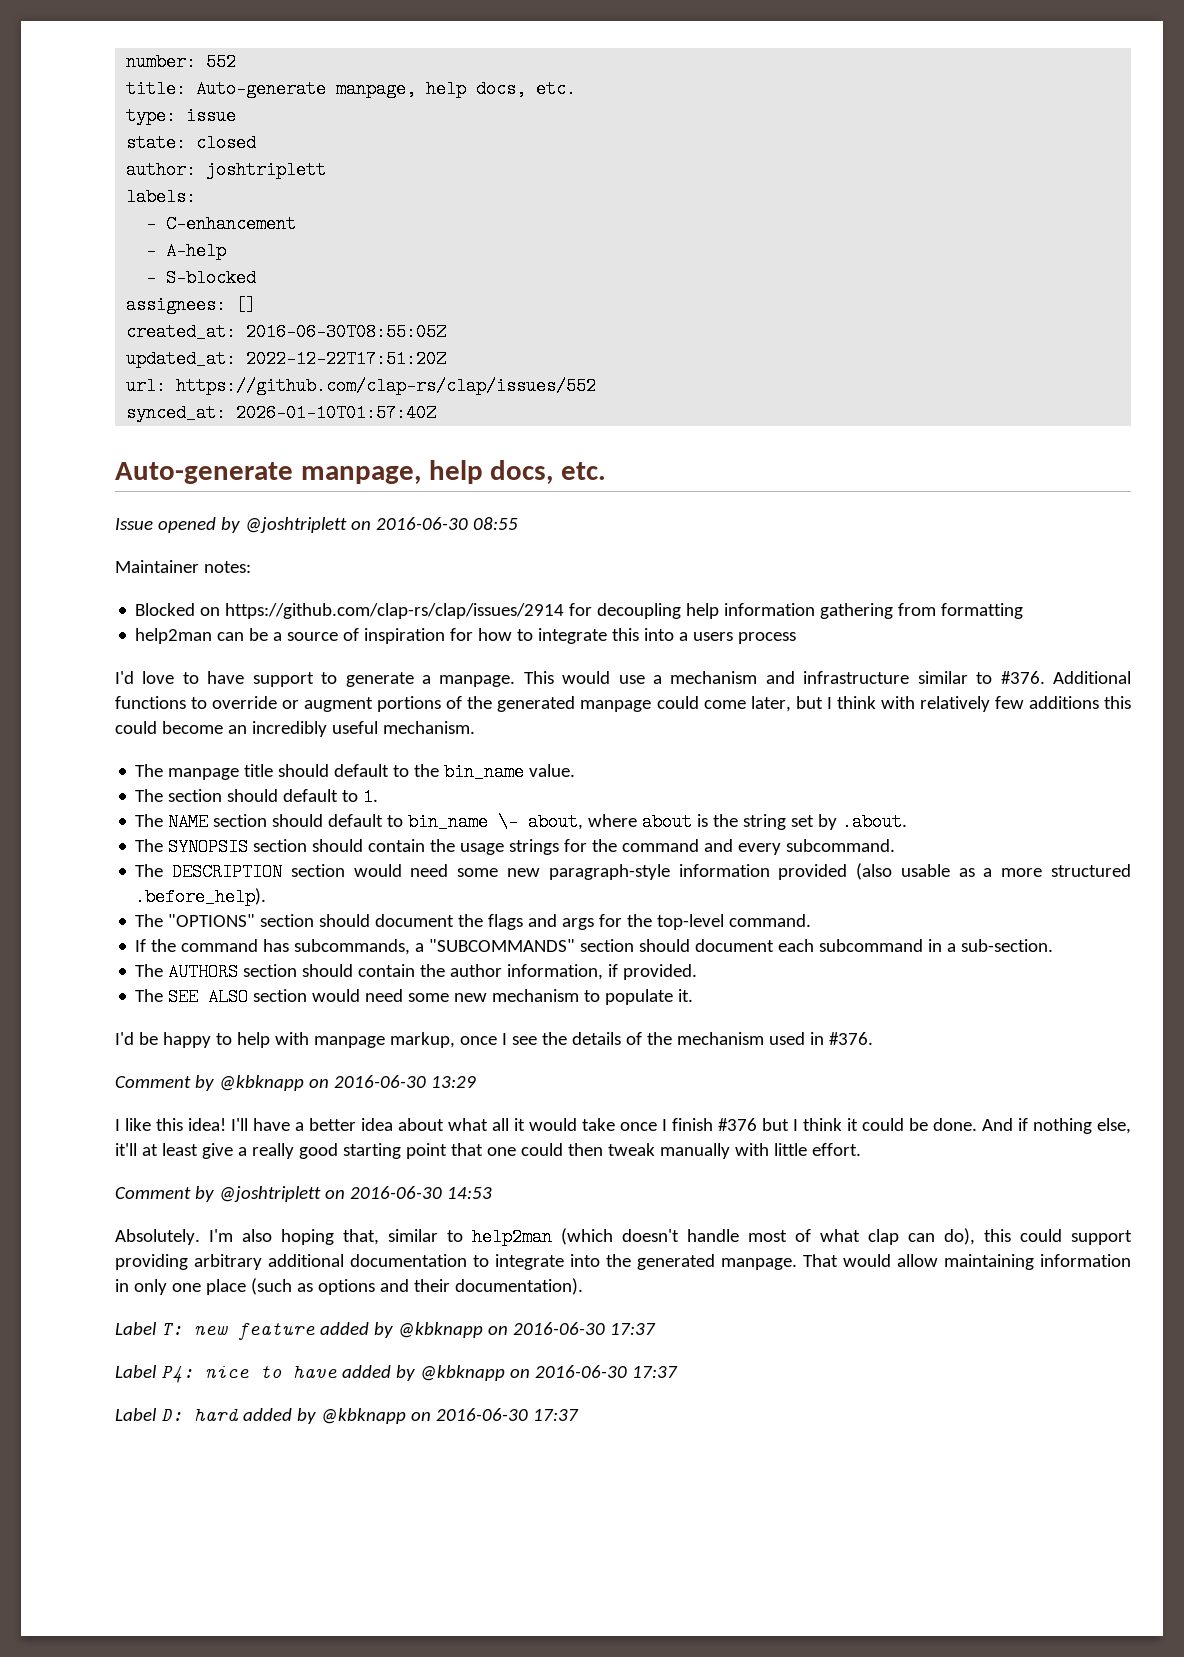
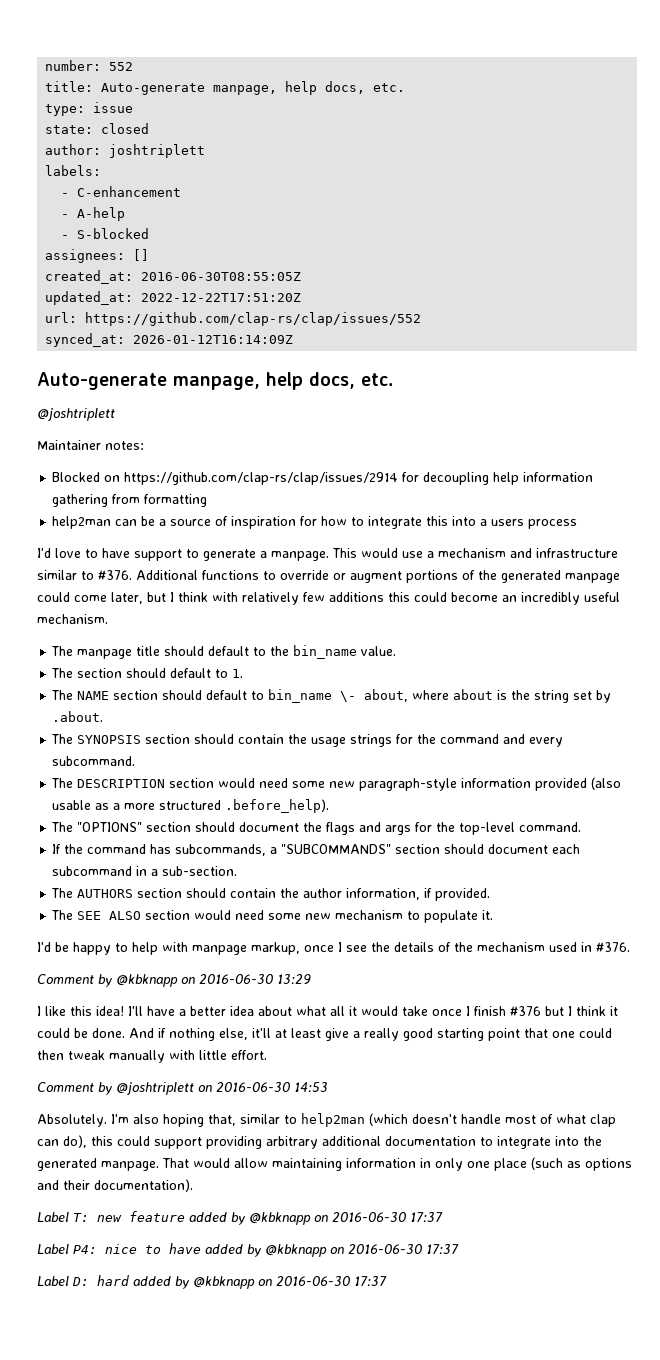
- synced_at: 2026-01-10T01:57:40Z
+ synced_at: 2026-01-12T16:14:09Z
  Auto-generate manpage, help docs, etc.
- Issue opened by @joshtriplett on 2016-06-30 08:55
+ @joshtriplett

